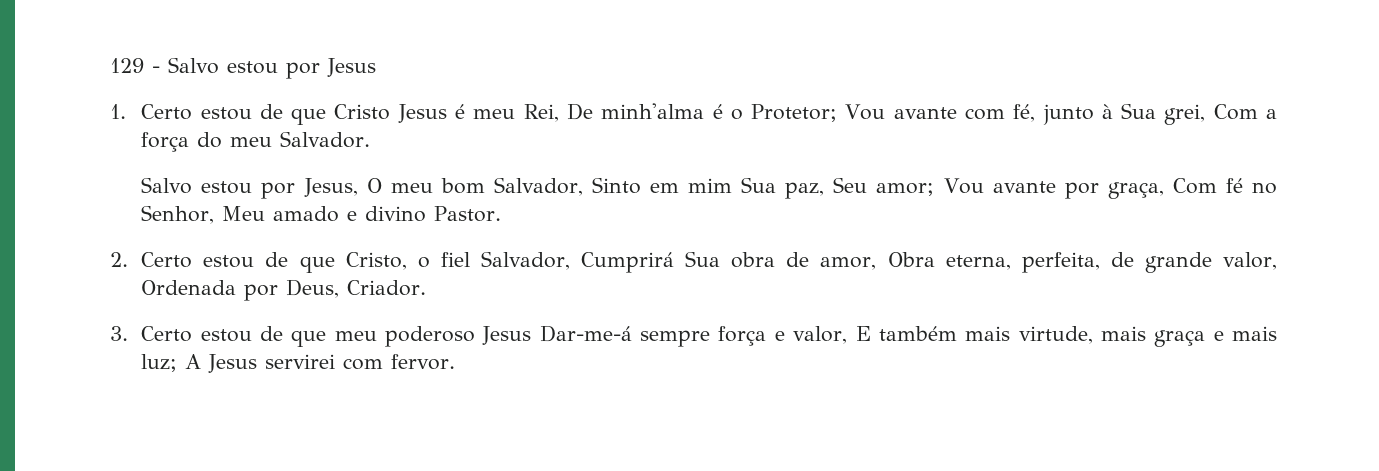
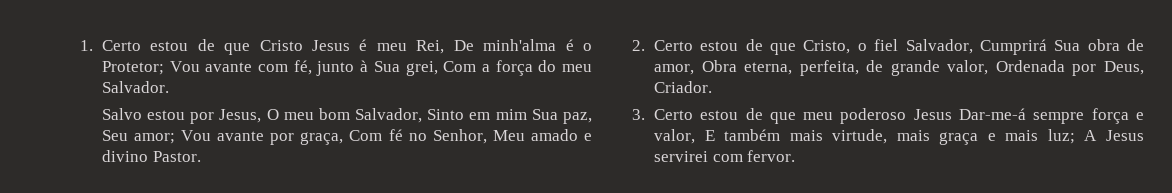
- 129 - Salvo estou por Jesus

